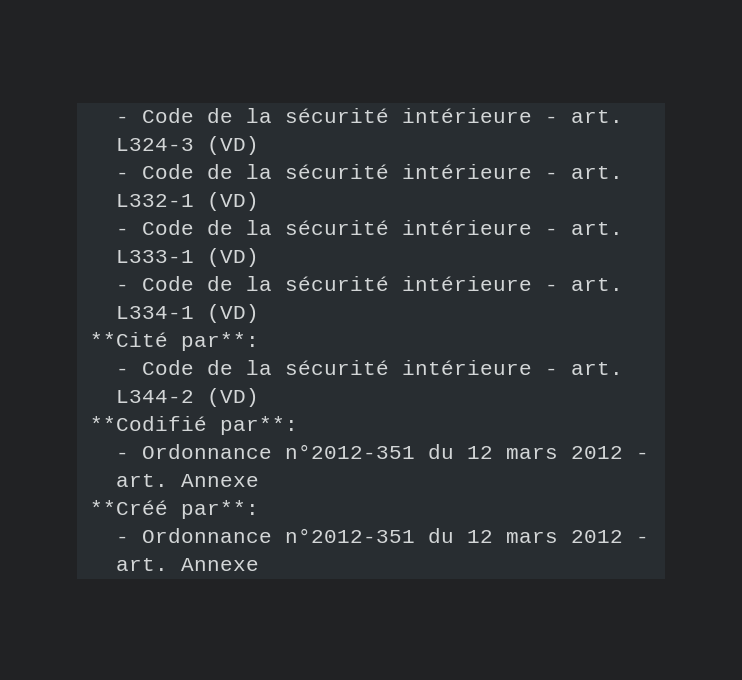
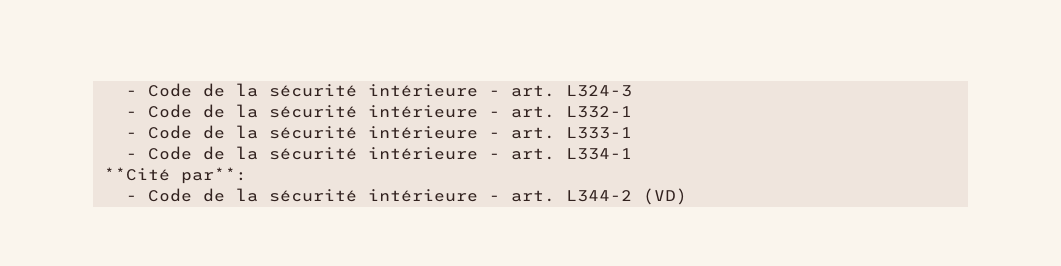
- - Code de la sécurité intérieure - art. L324-3 (VD)
+ - Code de la sécurité intérieure - art. L324-3
- - Code de la sécurité intérieure - art. L332-1 (VD)
+ - Code de la sécurité intérieure - art. L332-1
- - Code de la sécurité intérieure - art. L333-1 (VD)
+ - Code de la sécurité intérieure - art. L333-1
- - Code de la sécurité intérieure - art. L334-1 (VD)
+ - Code de la sécurité intérieure - art. L334-1
- **Codifié par**:
- - Ordonnance n°2012-351 du 12 mars 2012 - art. Annexe
- **Créé par**:
- - Ordonnance n°2012-351 du 12 mars 2012 - art. Annexe

